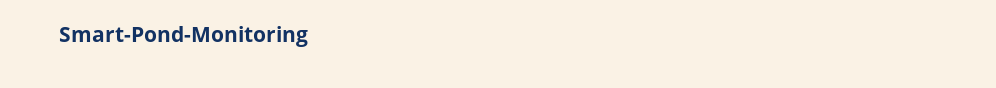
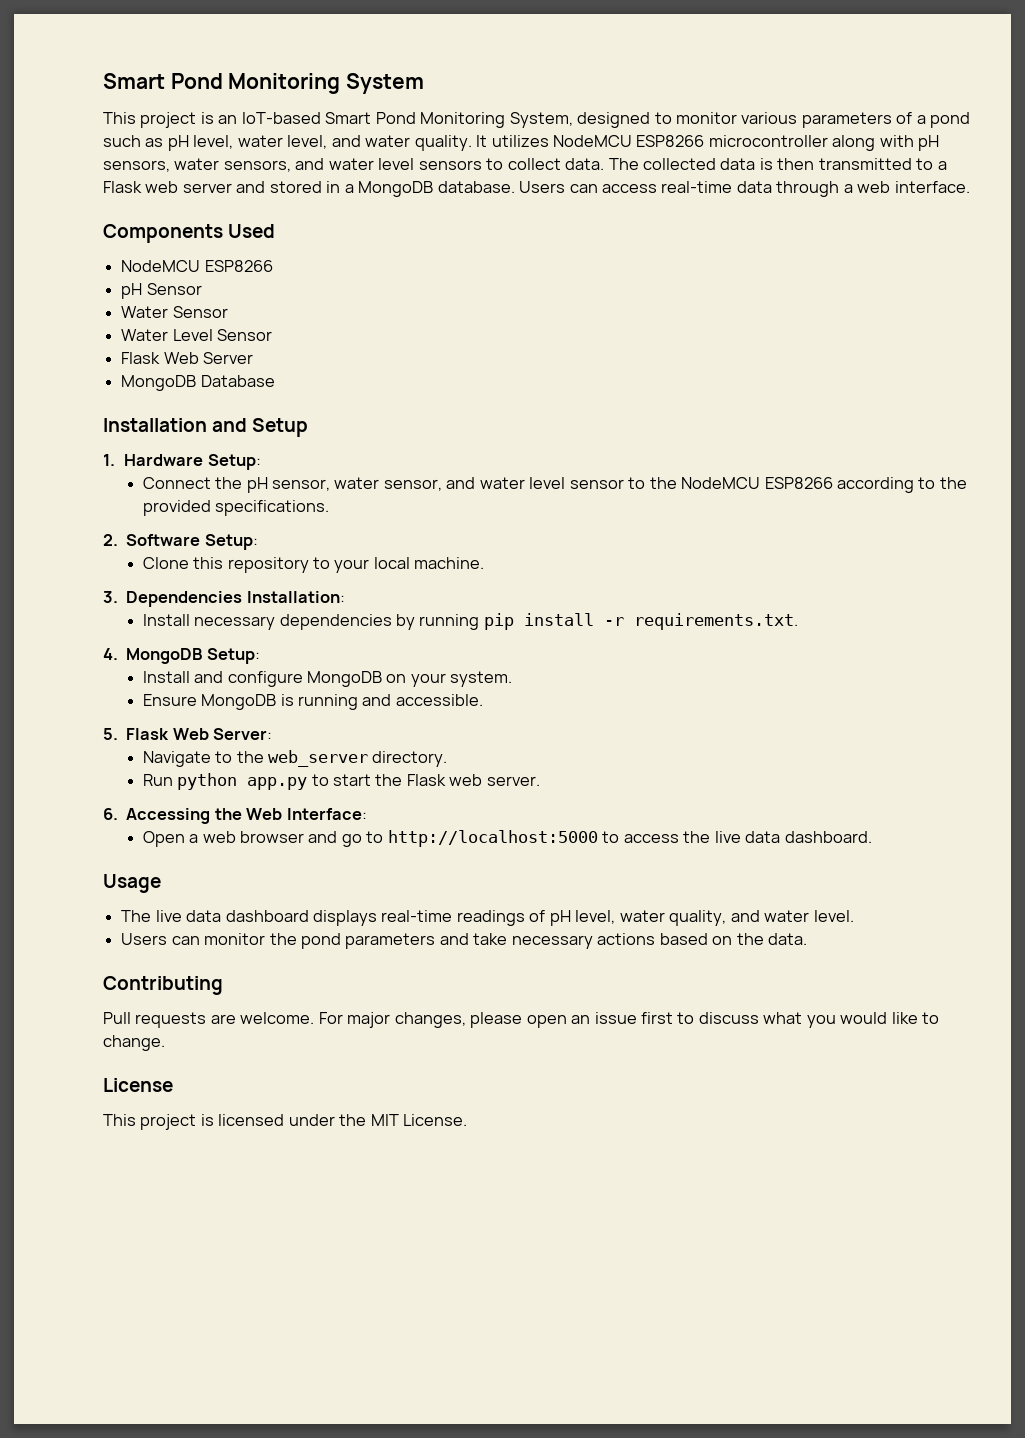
- Smart-Pond-Monitoring
+ Smart Pond Monitoring System
+ This project is an IoT-based Smart Pond Monitoring System, designed to monitor various parameters of a pond such as pH level, water level, and water quality. It utilizes NodeMCU ESP8266 microcontroller along with pH sensors, water sensors, and water level sensors to collect data. The collected data is then transmitted to a Flask web server and stored in a MongoDB database. Users can access real-time data through a web interface.
+ Components Used
+ NodeMCU ESP8266
+ pH Sensor
+ Water Sensor
+ Water Level Sensor
+ Flask Web Server
+ MongoDB Database
+ Installation and Setup
+ 1. Hardware Setup:
+ Connect the pH sensor, water sensor, and water level sensor to the NodeMCU ESP8266 according to the provided specifications.
+ 2. Software Setup:
+ Clone this repository to your local machine.
+ 3. Dependencies Installation:
+ Install necessary dependencies by running pip install -r requirements.txt.
+ 4. MongoDB Setup:
+ Install and configure MongoDB on your system.
+ Ensure MongoDB is running and accessible.
+ 5. Flask Web Server:
+ Navigate to the web_server directory.
+ Run python app.py to start the Flask web server.
+ 6. Accessing the Web Interface:
+ Open a web browser and go to http://localhost:5000 to access the live data dashboard.
+ Usage
+ The live data dashboard displays real-time readings of pH level, water quality, and water level.
+ Users can monitor the pond parameters and take necessary actions based on the data.
+ Contributing
+ Pull requests are welcome. For major changes, please open an issue first to discuss what you would like to change.
+ License
+ This project is licensed under the MIT License.

